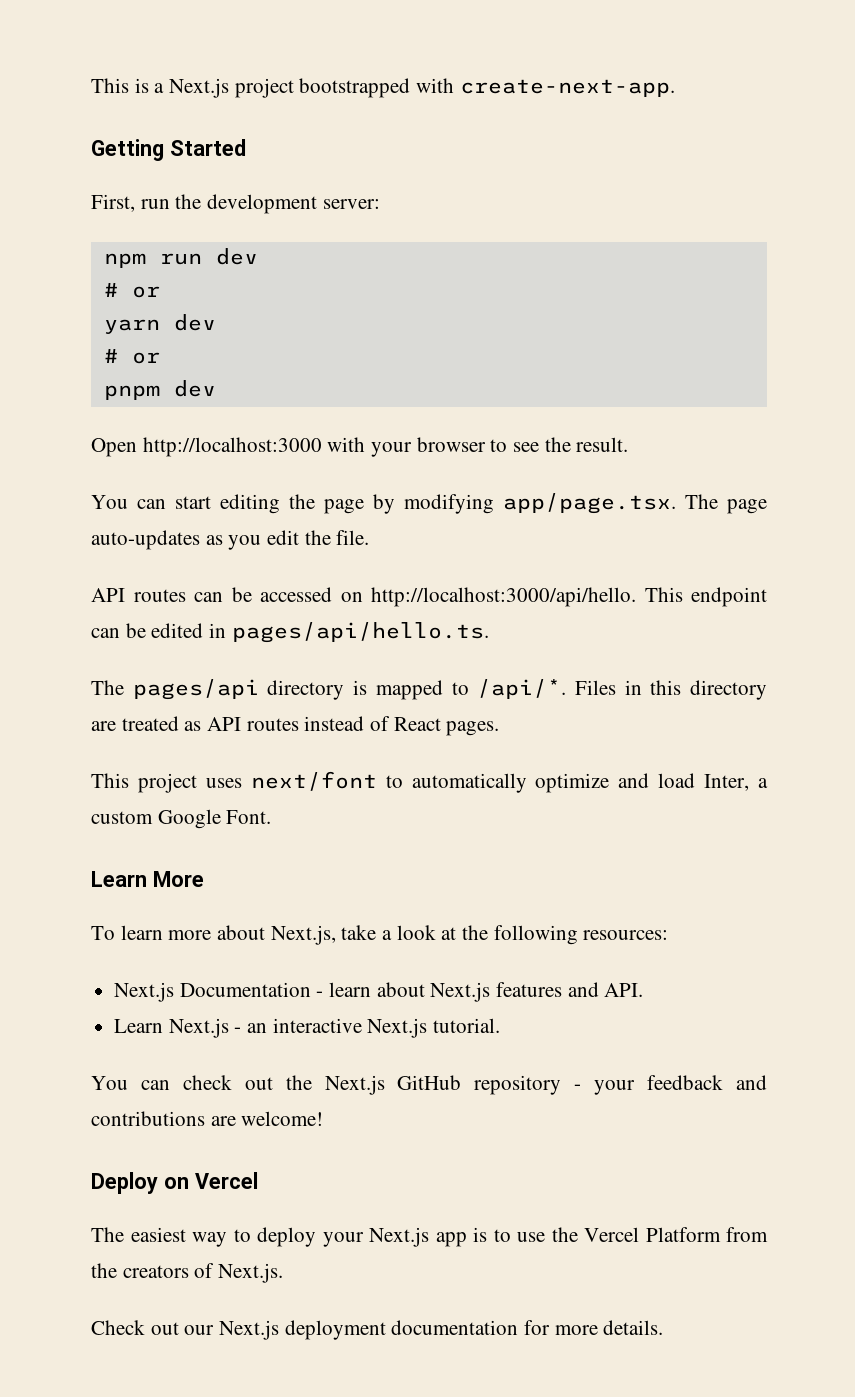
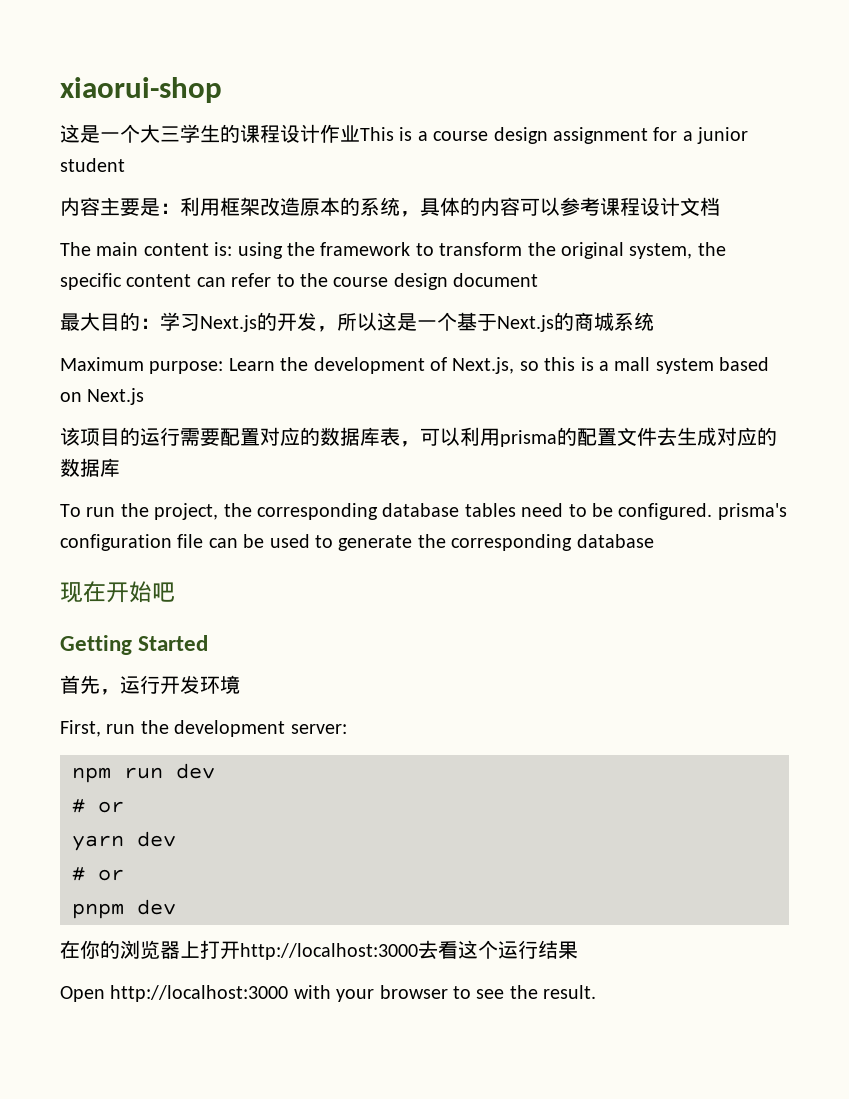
- This is a Next.js project bootstrapped with create-next-app.
+ xiaorui-shop
+ 这是一个大三学生的课程设计作业This is a course design assignment for a junior student
+ 内容主要是：利用框架改造原本的系统，具体的内容可以参考课程设计文档
+ The main content is: using the framework to transform the original system, the specific content can refer to the course design document
+ 最大目的：学习Next.js的开发，所以这是一个基于Next.js的商城系统
+ Maximum purpose: Learn the development of Next.js, so this is a mall system based on Next.js
+ 该项目的运行需要配置对应的数据库表，可以利用prisma的配置文件去生成对应的数据库
+ To run the project, the corresponding database tables need to be configured. prisma's configuration file can be used to generate the corresponding database
+ 现在开始吧
  Getting Started
+ 首先，运行开发环境
+ 在你的浏览器上打开http://localhost:3000去看这个运行结果
- You can start editing the page by modifying app/page.tsx. The page auto-updates as you edit the file.
- API routes can be accessed on http://localhost:3000/api/hello. This endpoint can be edited in pages/api/hello.ts.
- The pages/api directory is mapped to /api/*. Files in this directory are treated as API routes instead of React pages.
- This project uses next/font to automatically optimize and load Inter, a custom Google Font.
- Learn More
- To learn more about Next.js, take a look at the following resources:
- Next.js Documentation - learn about Next.js features and API.
- Learn Next.js - an interactive Next.js tutorial.
- You can check out the Next.js GitHub repository - your feedback and contributions are welcome!
- Deploy on Vercel
- The easiest way to deploy your Next.js app is to use the Vercel Platform from the creators of Next.js.
- Check out our Next.js deployment documentation for more details.

